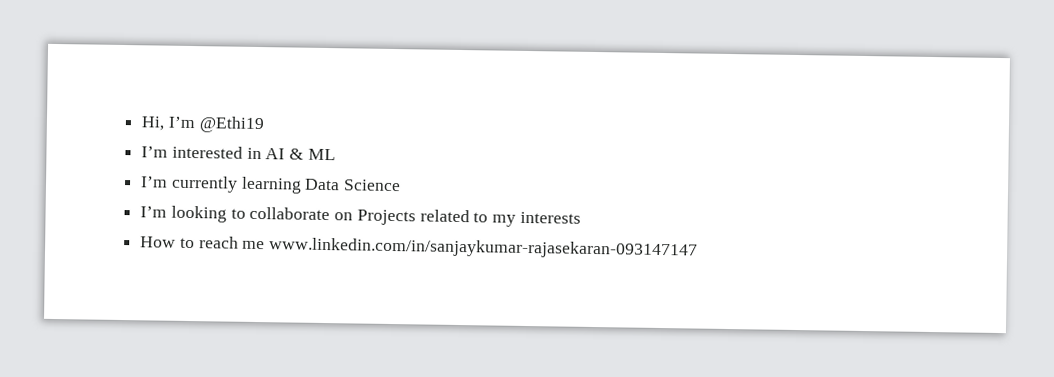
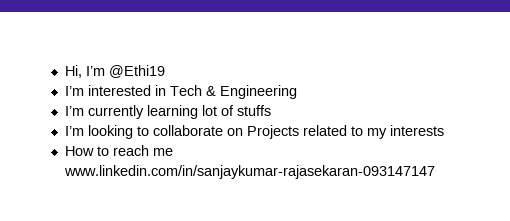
- I’m interested in AI & ML
+ I’m interested in Tech & Engineering
- I’m currently learning Data Science
+ I’m currently learning lot of stuffs

